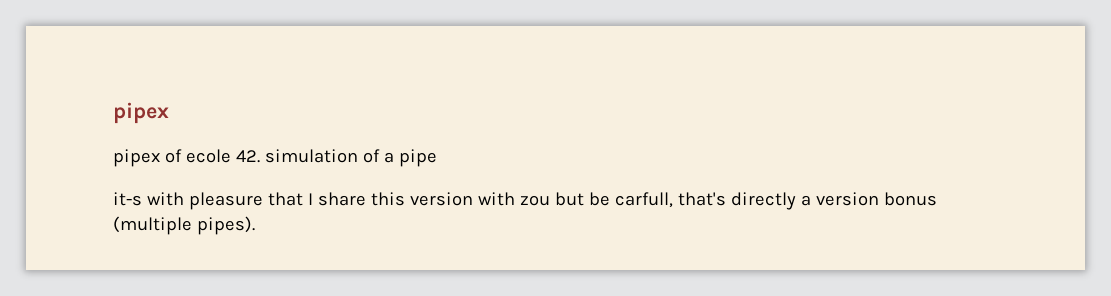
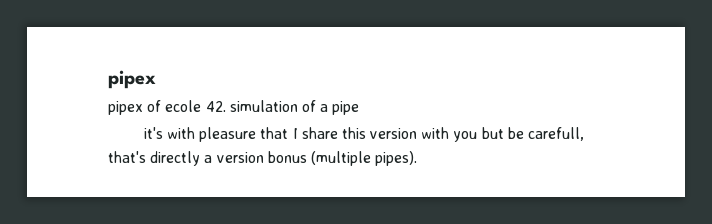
- it-s with pleasure that I share this version with zou but be carfull, that's directly a version bonus (multiple pipes).
+ it's with pleasure that I share this version with you but be carefull, that's directly a version bonus (multiple pipes).

